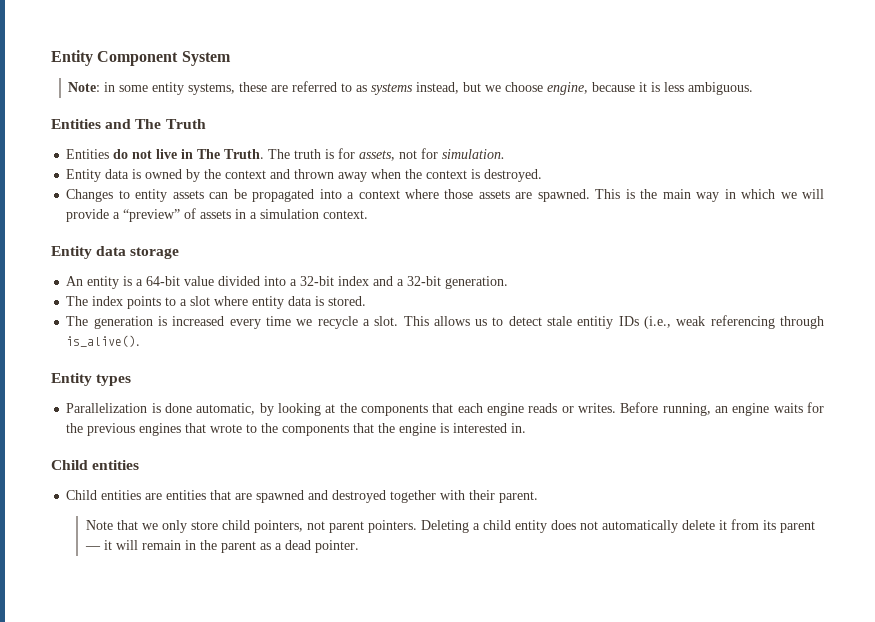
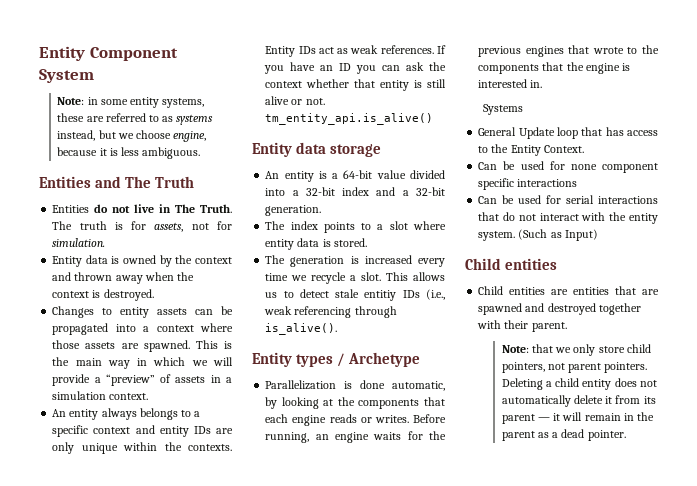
+ An entity always belongs to a specific context and entity IDs are only unique within the contexts. Entity IDs act as weak references. If you have an ID you can ask the context whether that entity is still alive or not. tm_entity_api.is_alive()
- Entity types
+ Entity types / Archetype
+ Systems
+ General Update loop that has access to the Entity Context.
+ Can be used for none component specific interactions
+ Can be used for serial interactions that do not interact with the entity system. (Such as Input)
- Note that we only store child pointers, not parent pointers.
+ Note: that we only store child pointers, not parent pointers.

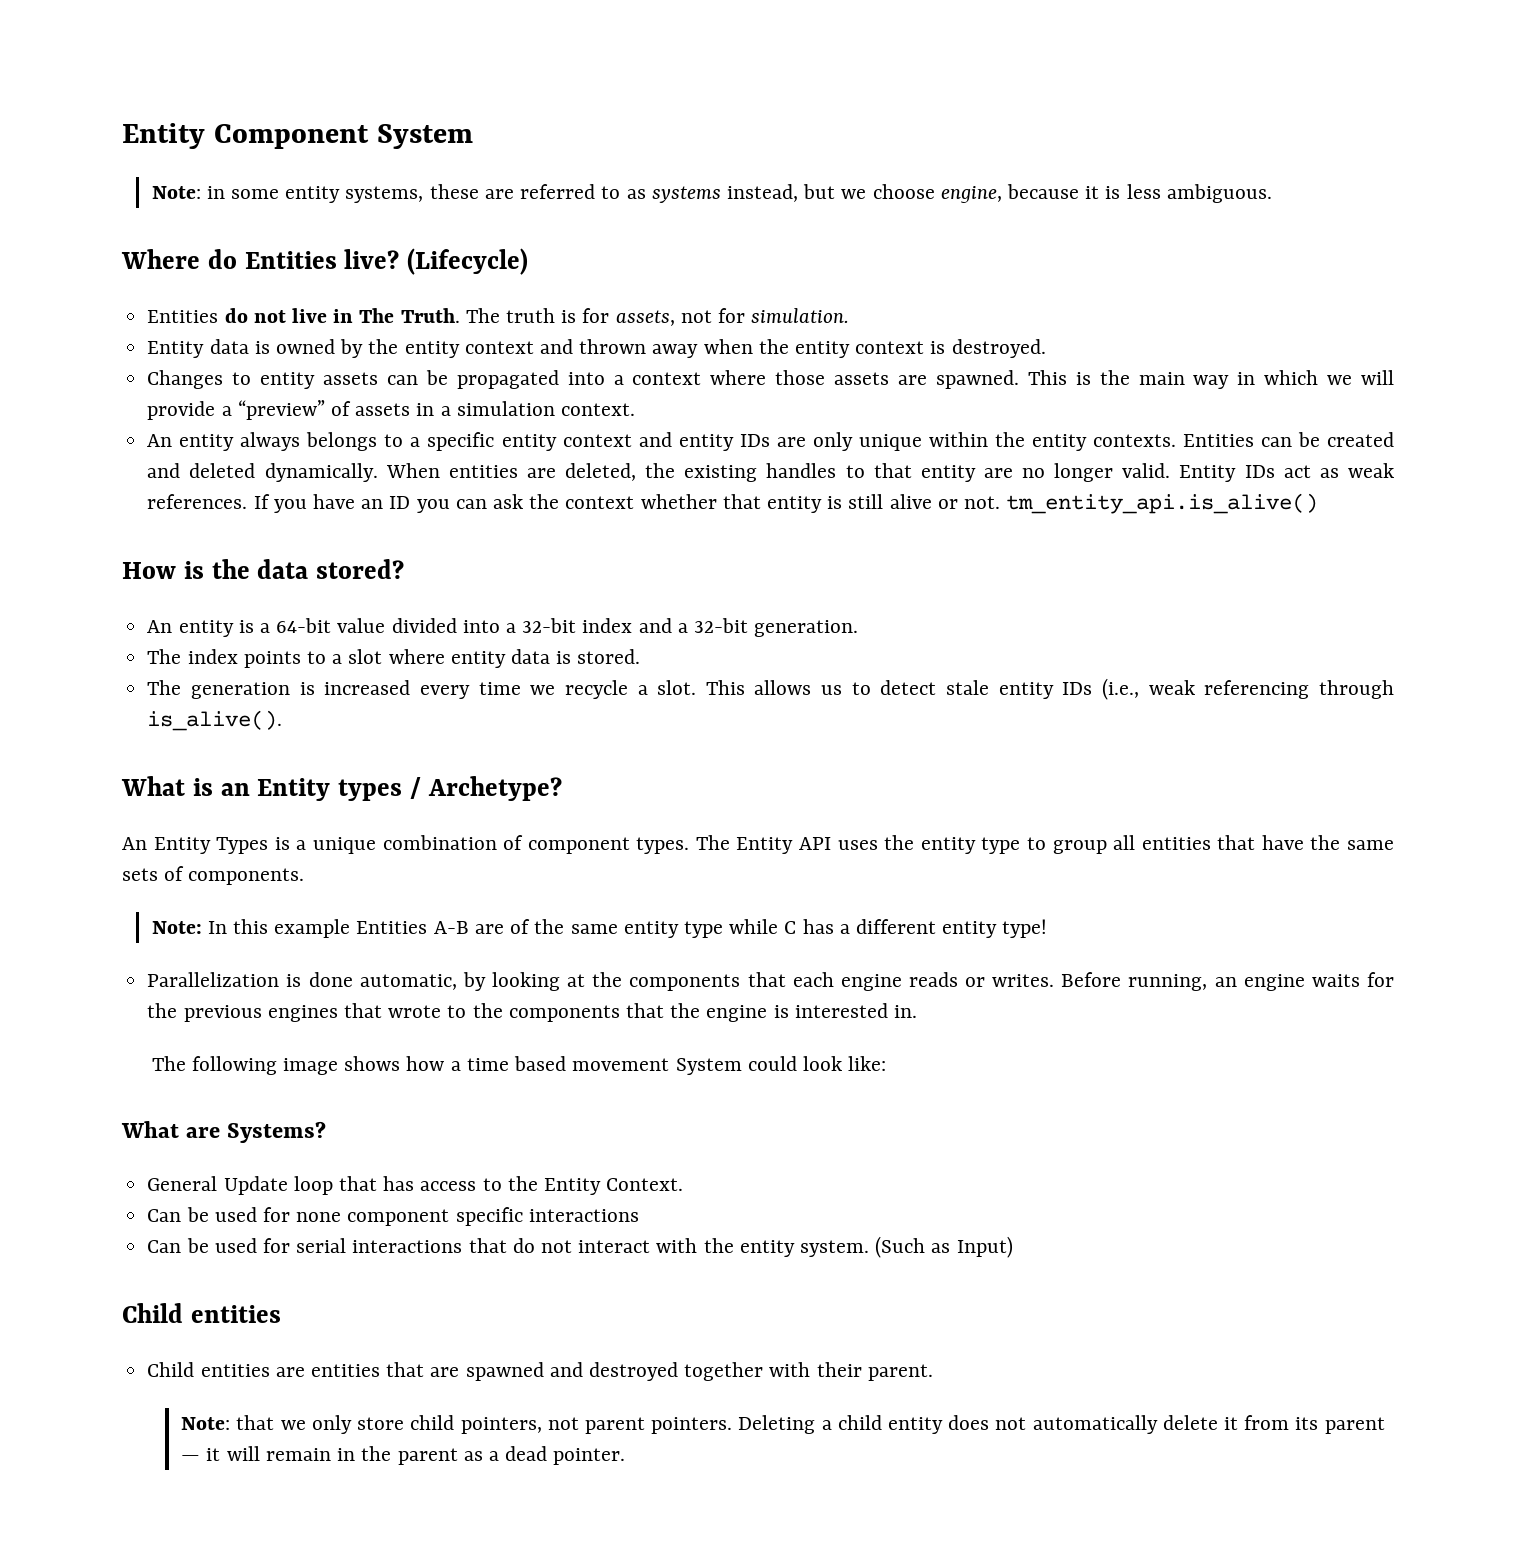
- Entities and The Truth
+ Where do Entities live? (Lifecycle)
- Entity data is owned by the context and thrown away when the context is destroyed.
+ Entity data is owned by the entity context and thrown away when the entity context is destroyed.
- An entity always belongs to a specific context and entity IDs are only unique within the contexts.
+ An entity always belongs to a specific entity context and entity IDs are only unique within the entity contexts. Entities can be created and deleted dynamically. When entities are deleted, the existing handles to that entity are no longer valid.
- Entity data storage
+ How is the data stored?
- This allows us to detect stale entitiy IDs (i.e., weak referencing through is_alive().
+ This allows us to detect stale entity IDs (i.e., weak referencing through is_alive().
- Entity types / Archetype
+ What is an Entity types / Archetype?
+ An Entity Types is a unique combination of component types. The Entity API uses the entity type to group all entities that have the same sets of components.
+ Note: In this example Entities A-B are of the same entity type while C has a different entity type!
- Systems
+ The following image shows how a time based movement System could look like:
+ What are Systems?

